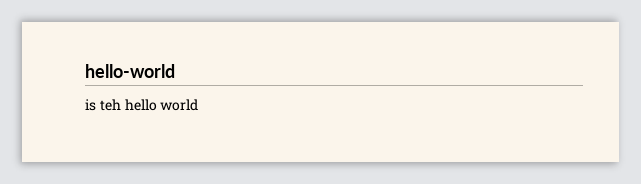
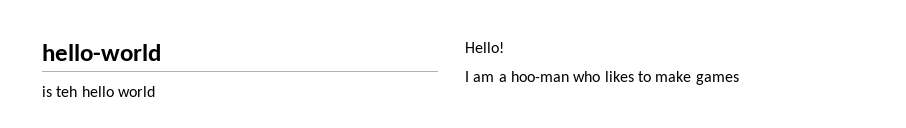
+ Hello!
+ I am a hoo-man who likes to make games

